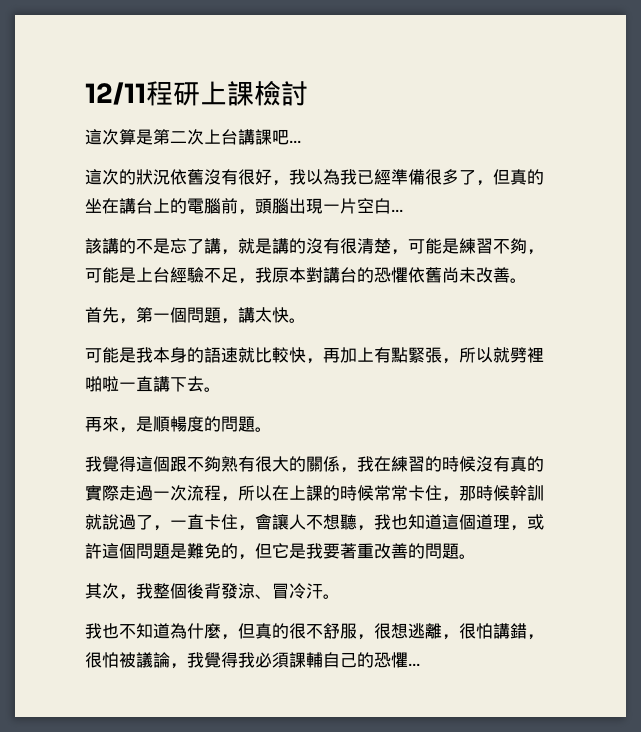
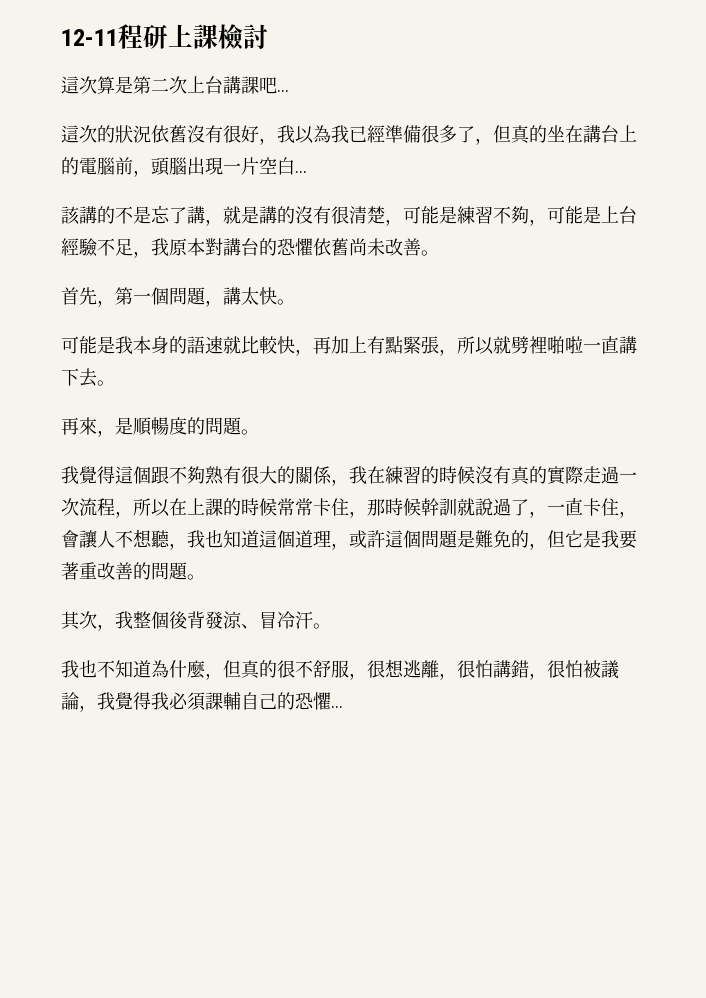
- 12/11程研上課檢討
+ 12-11程研上課檢討

